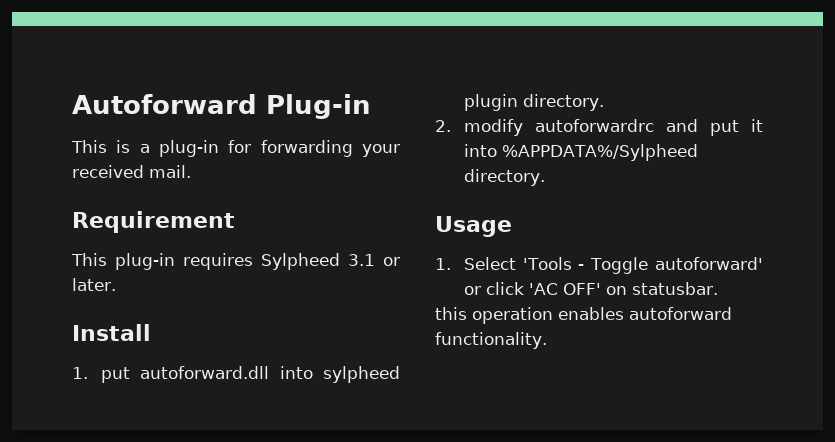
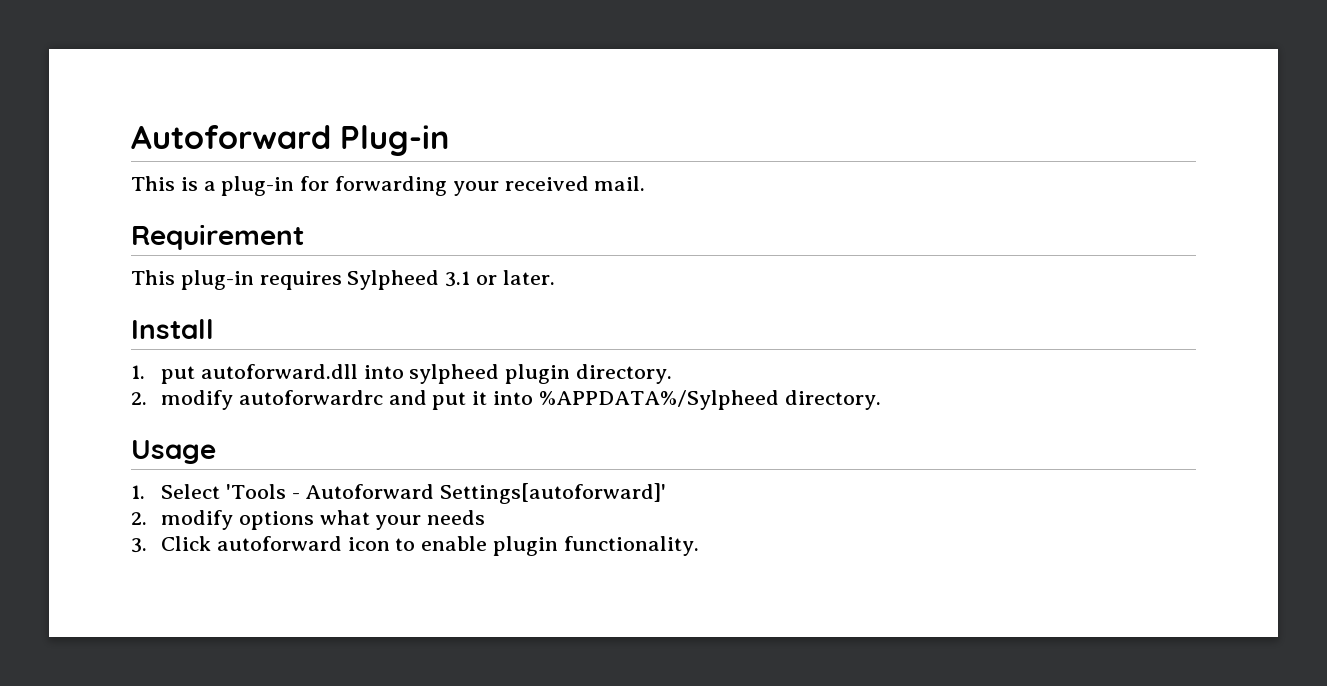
- 1. Select 'Tools - Toggle autoforward' or click 'AC OFF' on statusbar.
- this operation enables autoforward functionality.
+ 1. Select 'Tools - Autoforward Settings[autoforward]'
+ 2. modify options what your needs
+ 3. Click autoforward icon to enable plugin functionality.

